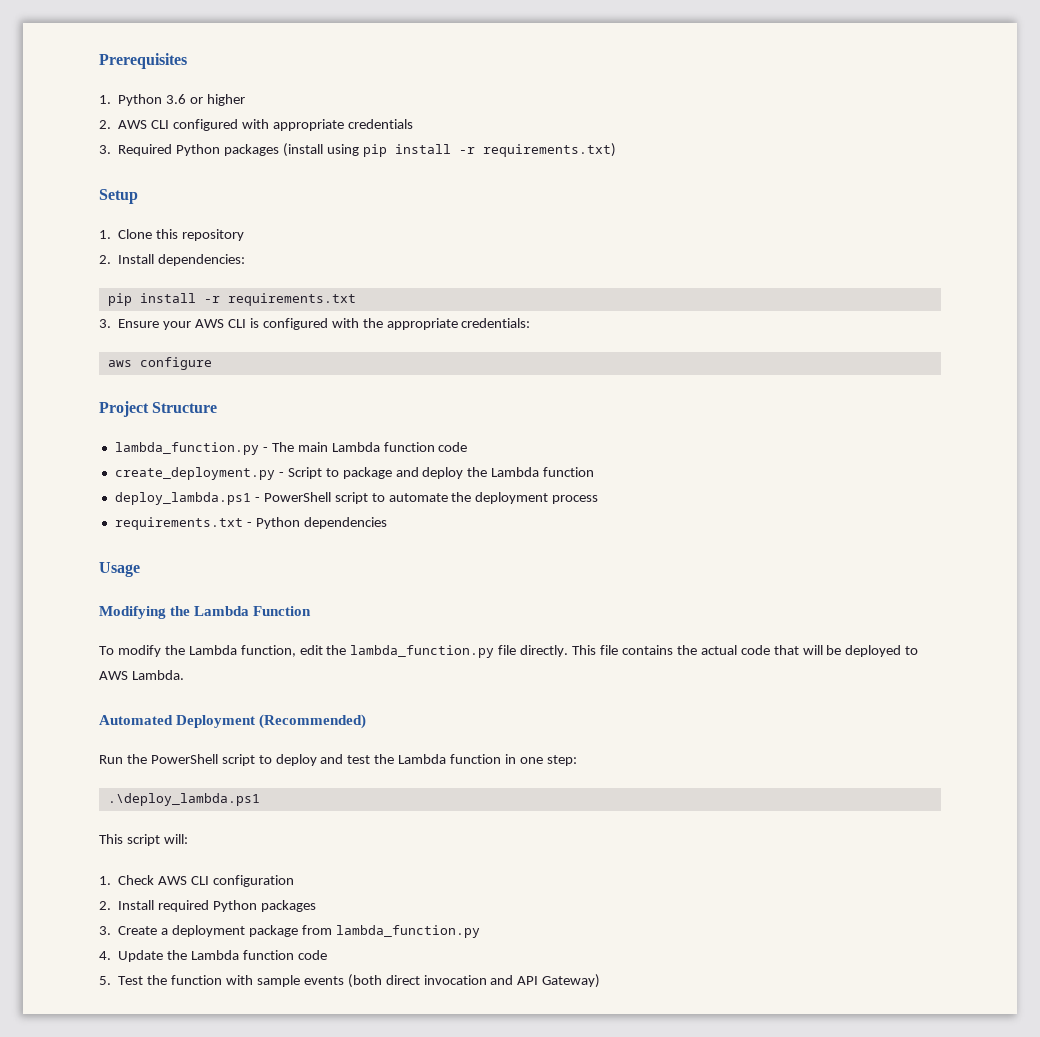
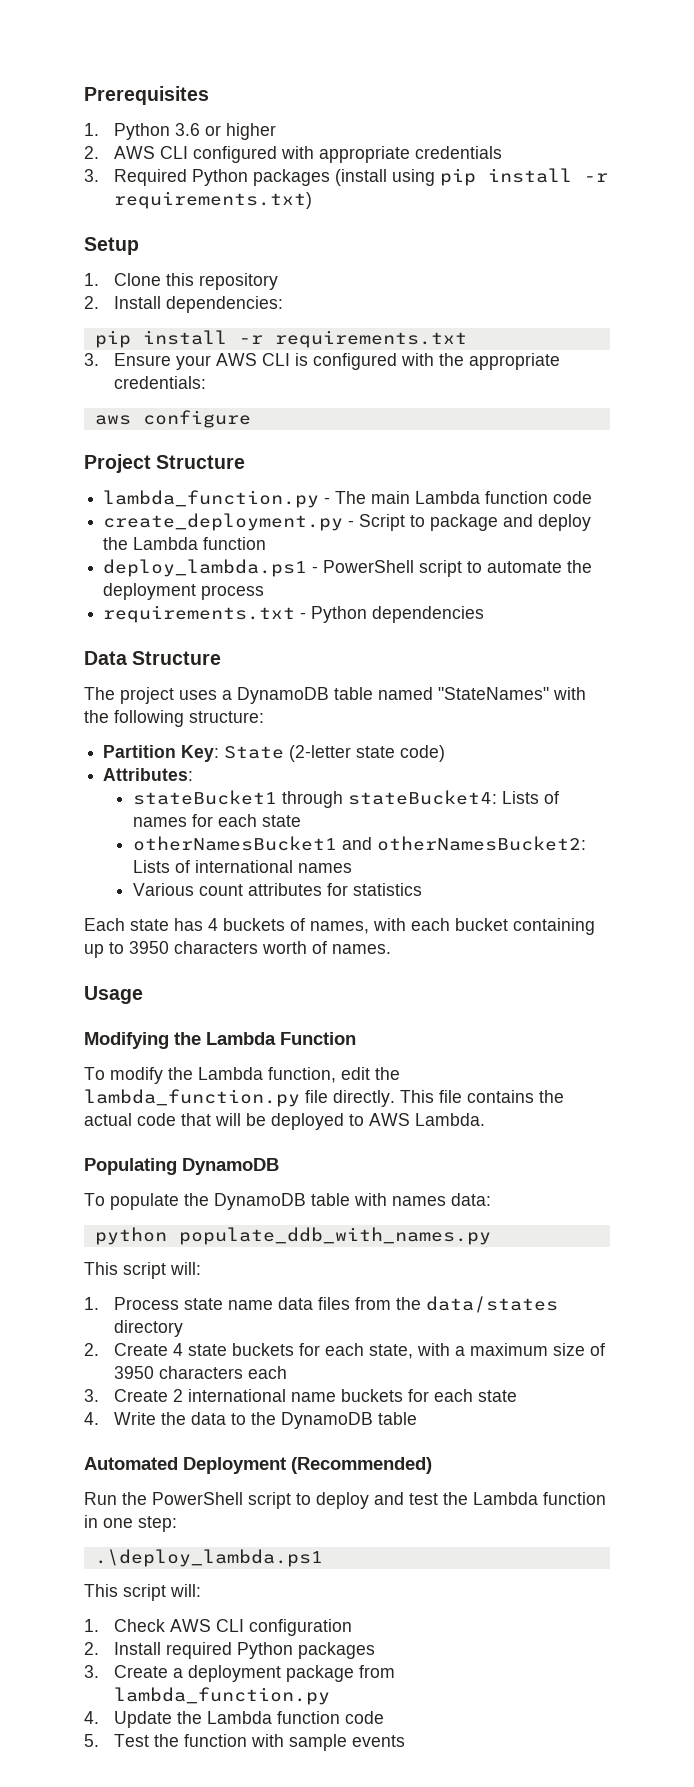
+ Data Structure
+ The project uses a DynamoDB table named "StateNames" with the following structure:
+ Partition Key: State (2-letter state code)
+ Attributes:
+ stateBucket1 through stateBucket4: Lists of names for each state
+ otherNamesBucket1 and otherNamesBucket2: Lists of international names
+ Various count attributes for statistics
+ Each state has 4 buckets of names, with each bucket containing up to 3950 characters worth of names.
+ Populating DynamoDB
+ To populate the DynamoDB table with names data:
+ python populate_ddb_with_names.py
+ This script will:
+ 1. Process state name data files from the data/states directory
+ 2. Create 4 state buckets for each state, with a maximum size of 3950 characters each
+ 3. Create 2 international name buckets for each state
+ 4. Write the data to the DynamoDB table
- 5. Test the function with sample events (both direct invocation and API Gateway)
+ 5. Test the function with sample events

